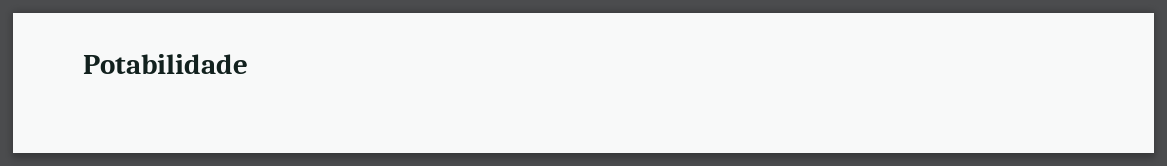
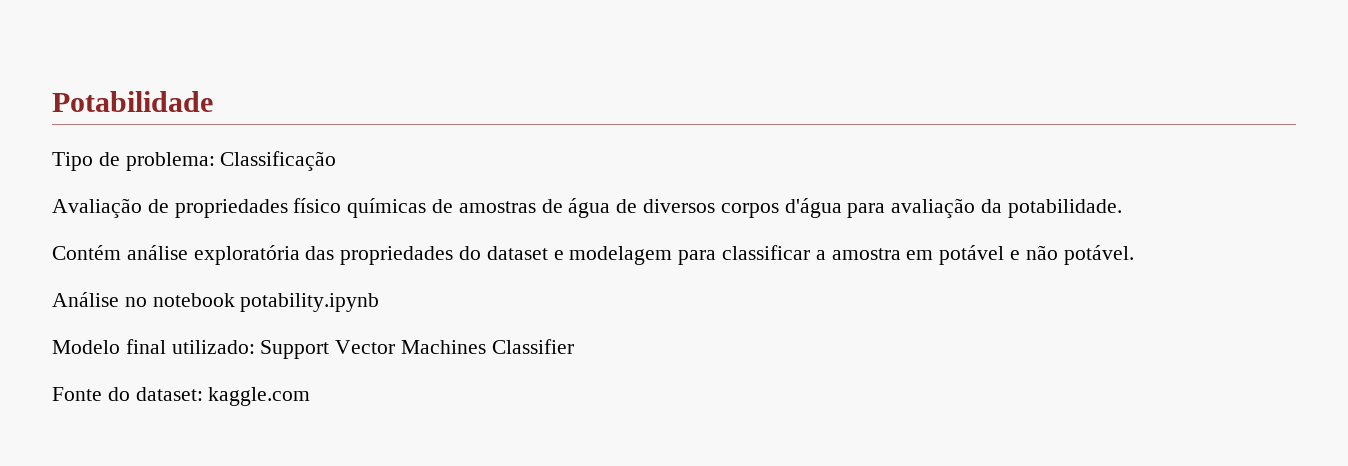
+ Tipo de problema: Classificação
+ Avaliação de propriedades físico químicas de amostras de água de diversos corpos d'água para avaliação da potabilidade.
+ Contém análise exploratória das propriedades do dataset e modelagem para classificar a amostra em potável e não potável.
+ Análise no notebook potability.ipynb
+ Modelo final utilizado: Support Vector Machines Classifier
+ Fonte do dataset: kaggle.com

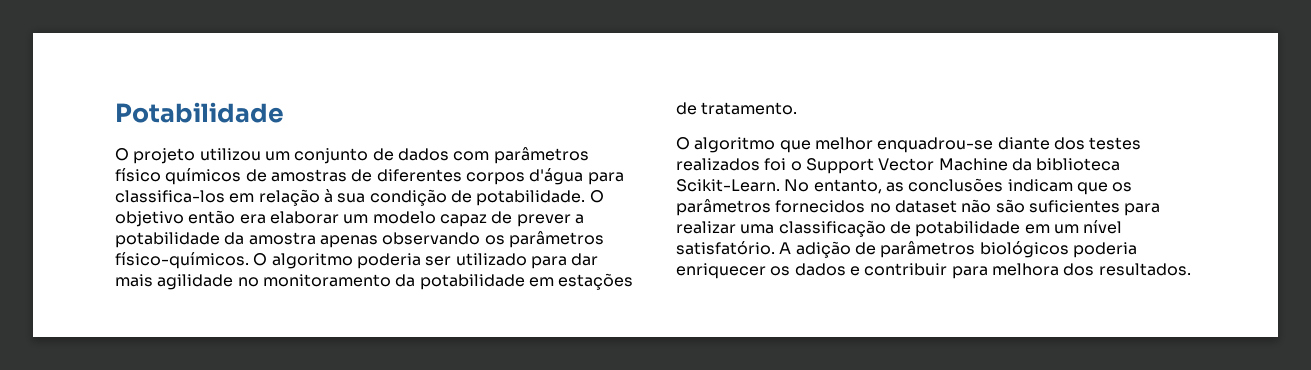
- Tipo de problema: Classificação
- Avaliação de propriedades físico químicas de amostras de água de diversos corpos d'água para avaliação da potabilidade.
- Contém análise exploratória das propriedades do dataset e modelagem para classificar a amostra em potável e não potável.
- Análise no notebook potability.ipynb
- Modelo final utilizado: Support Vector Machines Classifier
- Fonte do dataset: kaggle.com
+ O projeto utilizou um conjunto de dados com parâmetros físico químicos de amostras de diferentes corpos d'água para classifica-los em relação à sua condição de potabilidade. O objetivo então era elaborar um modelo capaz de prever a potabilidade da amostra apenas observando os parâmetros físico-químicos. O algoritmo poderia ser utilizado para dar mais agilidade no monitoramento da potabilidade em estações de tratamento.
+ O algoritmo que melhor enquadrou-se diante dos testes realizados foi o Support Vector Machine da biblioteca Scikit-Learn. No entanto, as conclusões indicam que os parâmetros fornecidos no dataset não são suficientes para realizar uma classificação de potabilidade em um nível satisfatório. A adição de parâmetros biológicos poderia enriquecer os dados e contribuir para melhora dos resultados.

